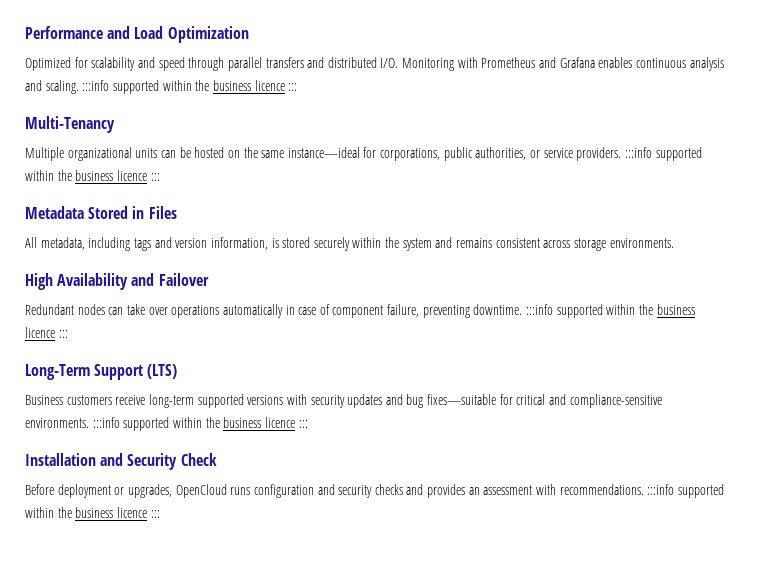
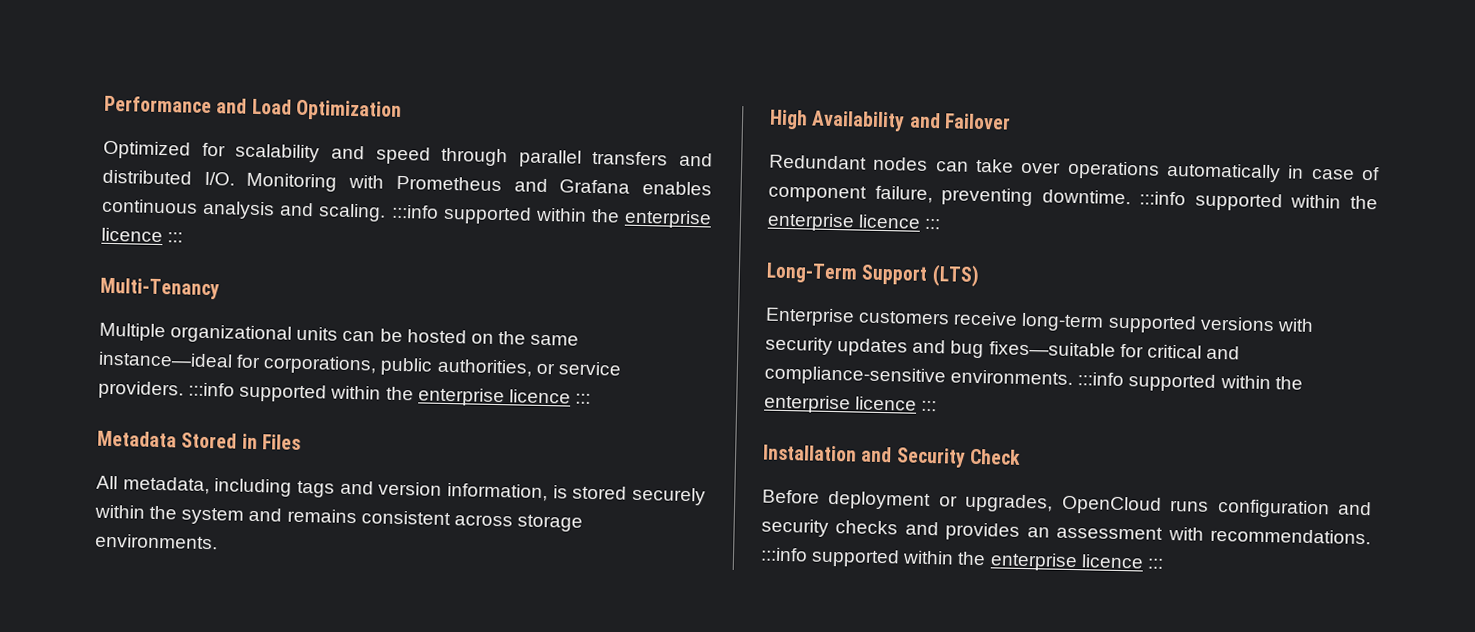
- Optimized for scalability and speed through parallel transfers and distributed I/O. Monitoring with Prometheus and Grafana enables continuous analysis and scaling. :::info supported within the business licence :::
+ Optimized for scalability and speed through parallel transfers and distributed I/O. Monitoring with Prometheus and Grafana enables continuous analysis and scaling. :::info supported within the enterprise licence :::
- Multiple organizational units can be hosted on the same instance—ideal for corporations, public authorities, or service providers. :::info supported within the business licence :::
+ Multiple organizational units can be hosted on the same instance—ideal for corporations, public authorities, or service providers. :::info supported within the enterprise licence :::
- Redundant nodes can take over operations automatically in case of component failure, preventing downtime. :::info supported within the business licence :::
+ Redundant nodes can take over operations automatically in case of component failure, preventing downtime. :::info supported within the enterprise licence :::
- Business customers receive long-term supported versions with security updates and bug fixes—suitable for critical and compliance-sensitive environments. :::info supported within the business licence :::
+ Enterprise customers receive long-term supported versions with security updates and bug fixes—suitable for critical and compliance-sensitive environments. :::info supported within the enterprise licence :::
- Before deployment or upgrades, OpenCloud runs configuration and security checks and provides an assessment with recommendations. :::info supported within the business licence :::
+ Before deployment or upgrades, OpenCloud runs configuration and security checks and provides an assessment with recommendations. :::info supported within the enterprise licence :::

